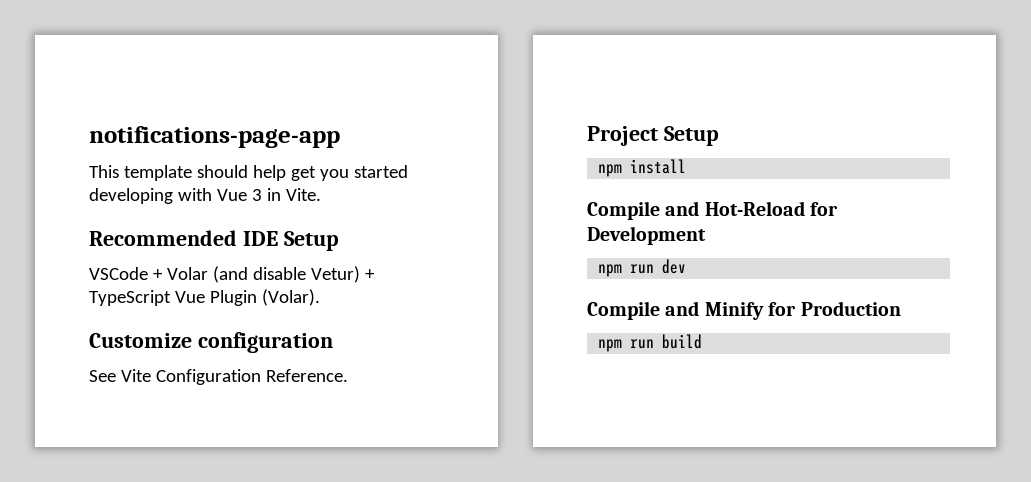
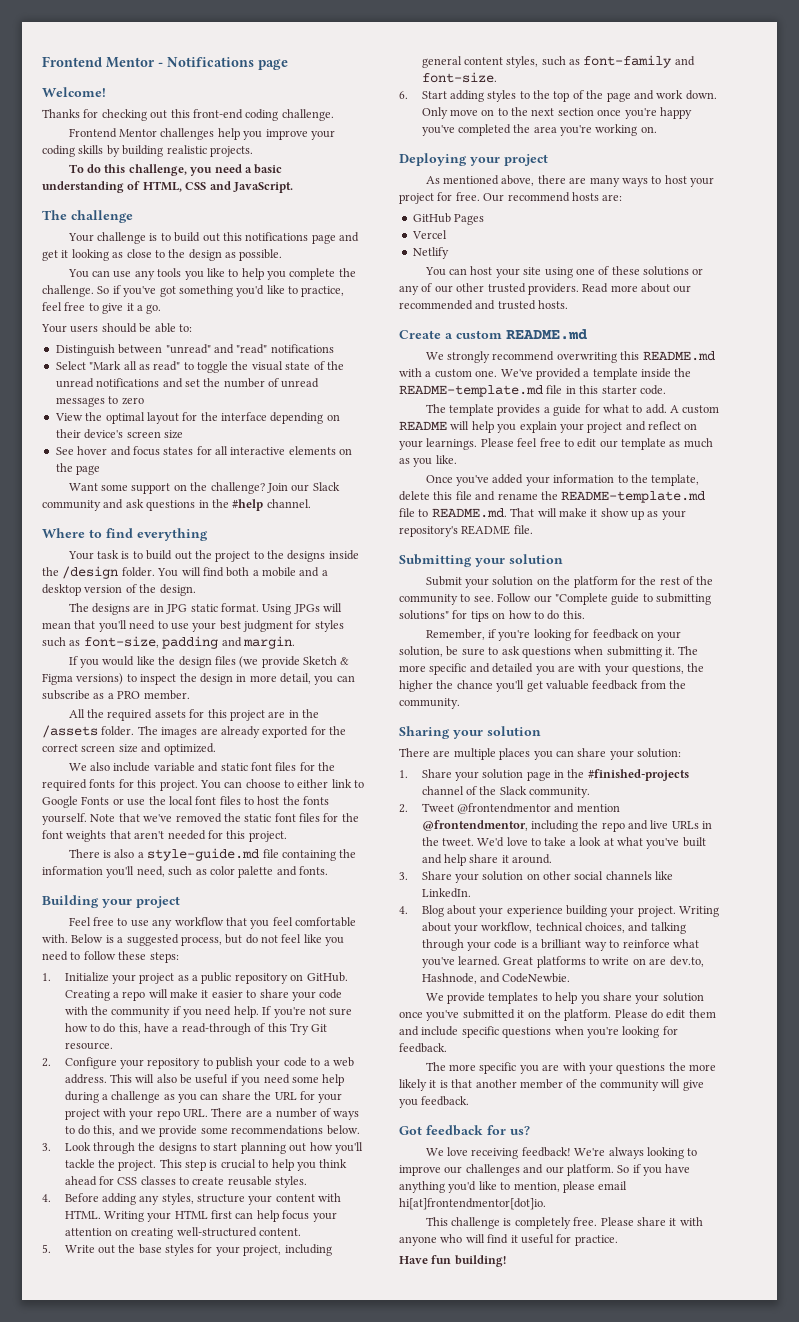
- notifications-page-app
- This template should help get you started developing with Vue 3 in Vite.
- Recommended IDE Setup
- VSCode + Volar (and disable Vetur) + TypeScript Vue Plugin (Volar).
- Customize configuration
- See Vite Configuration Reference.
- Project Setup
- npm install
- Compile and Hot-Reload for Development
- npm run dev
- Compile and Minify for Production
- npm run build
+ Frontend Mentor - Notifications page
+ Welcome!
+ Thanks for checking out this front-end coding challenge.
+ Frontend Mentor challenges help you improve your coding skills by building realistic projects.
+ To do this challenge, you need a basic understanding of HTML, CSS and JavaScript.
+ The challenge
+ Your challenge is to build out this notifications page and get it looking as close to the design as possible.
+ You can use any tools you like to help you complete the challenge. So if you've got something you'd like to practice, feel free to give it a go.
+ Your users should be able to:
+ Distinguish between "unread" and "read" notifications
+ Select "Mark all as read" to toggle the visual state of the unread notifications and set the number of unread messages to zero
+ View the optimal layout for the interface depending on their device's screen size
+ See hover and focus states for all interactive elements on the page
+ Want some support on the challenge? Join our Slack community and ask questions in the #help channel.
+ Where to find everything
+ Your task is to build out the project to the designs inside the /design folder. You will find both a mobile and a desktop version of the design.
+ The designs are in JPG static format. Using JPGs will mean that you'll need to use your best judgment for styles such as font-size, padding and margin.
+ If you would like the design files (we provide Sketch & Figma versions) to inspect the design in more detail, you can subscribe as a PRO member.
+ All the required assets for this project are in the /assets folder. The images are already exported for the correct screen size and optimized.
+ We also include variable and static font files for the required fonts for this project. You can choose to either link to Google Fonts or use the local font files to host the fonts yourself. Note that we've removed the static font files for the font weights that aren't needed for this project.
+ There is also a style-guide.md file containing the information you'll need, such as color palette and fonts.
+ Building your project
+ Feel free to use any workflow that you feel comfortable with. Below is a suggested process, but do not feel like you need to follow these steps:
+ 1. Initialize your project as a public repository on GitHub. Creating a repo will make it easier to share your code with the community if you need help. If you're not sure how to do this, have a read-through of this Try Git resource.
+ 2. Configure your repository to publish your code to a web address. This will also be useful if you need some help during a challenge as you can share the URL for your project with your repo URL. There are a number of ways to do this, and we provide some recommendations below.
+ 3. Look through the designs to start planning out how you'll tackle the project. This step is crucial to help you think ahead for CSS classes to create reusable styles.
+ 4. Before adding any styles, structure your content with HTML. Writing your HTML first can help focus your attention on creating well-structured content.
+ 5. Write out the base styles for your project, including general content styles, such as font-family and font-size.
+ 6. Start adding styles to the top of the page and work down. Only move on to the next section once you're happy you've completed the area you're working on.
+ Deploying your project
+ As mentioned above, there are many ways to host your project for free. Our recommend hosts are:
+ GitHub Pages
+ Vercel
+ Netlify
+ You can host your site using one of these solutions or any of our other trusted providers. Read more about our recommended and trusted hosts.
+ Create a custom README.md
+ We strongly recommend overwriting this README.md with a custom one. We've provided a template inside the README-template.md file in this starter code.
+ The template provides a guide for what to add. A custom README will help you explain your project and reflect on your learnings. Please feel free to edit our template as much as you like.
+ Once you've added your information to the template, delete this file and rename the README-template.md file to README.md. That will make it show up as your repository's README file.
+ Submitting your solution
+ Submit your solution on the platform for the rest of the community to see. Follow our "Complete guide to submitting solutions" for tips on how to do this.
+ Remember, if you're looking for feedback on your solution, be sure to ask questions when submitting it. The more specific and detailed you are with your questions, the higher the chance you'll get valuable feedback from the community.
+ Sharing your solution
+ There are multiple places you can share your solution:
+ 1. Share your solution page in the #finished-projects channel of the Slack community.
+ 2. Tweet @frontendmentor and mention @frontendmentor, including the repo and live URLs in the tweet. We'd love to take a look at what you've built and help share it around.
+ 3. Share your solution on other social channels like LinkedIn.
+ 4. Blog about your experience building your project. Writing about your workflow, technical choices, and talking through your code is a brilliant way to reinforce what you've learned. Great platforms to write on are dev.to, Hashnode, and CodeNewbie.
+ We provide templates to help you share your solution once you've submitted it on the platform. Please do edit them and include specific questions when you're looking for feedback.
+ The more specific you are with your questions the more likely it is that another member of the community will give you feedback.
+ Got feedback for us?
+ We love receiving feedback! We're always looking to improve our challenges and our platform. So if you have anything you'd like to mention, please email hi[at]frontendmentor[dot]io.
+ This challenge is completely free. Please share it with anyone who will find it useful for practice.
+ Have fun building!

